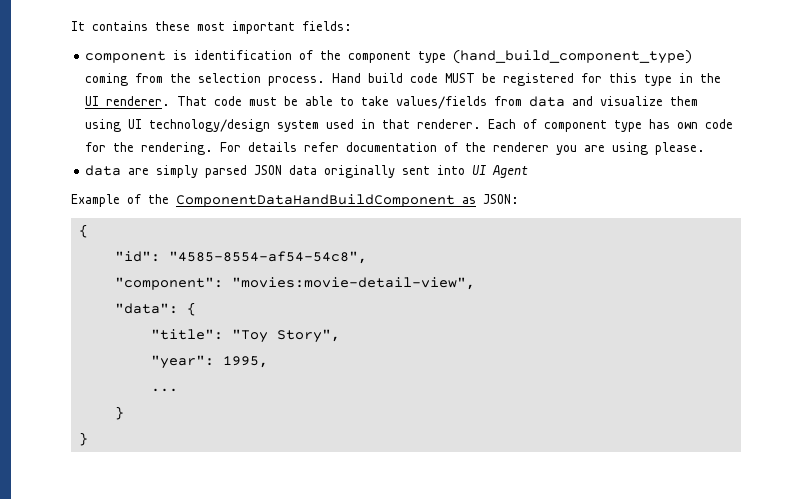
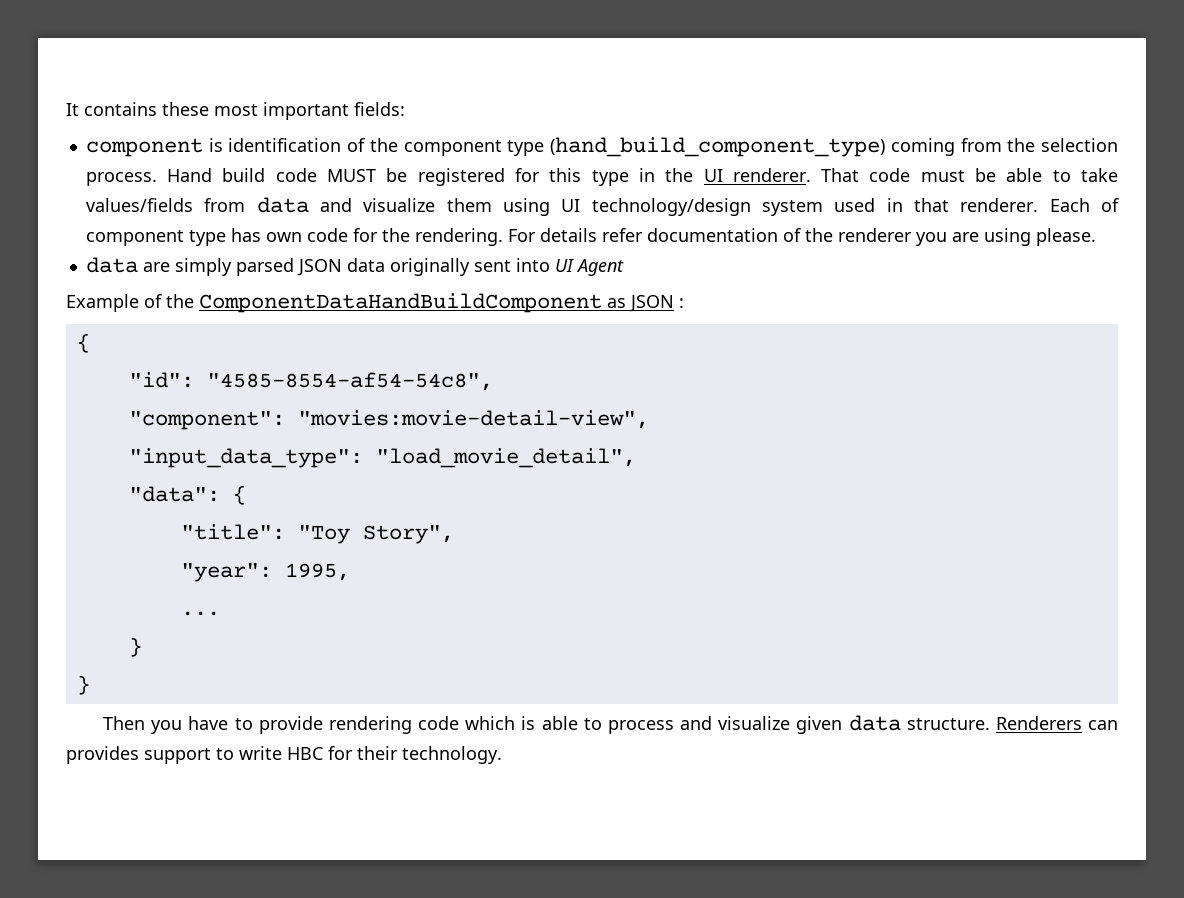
- Example of the ComponentDataHandBuildComponent as JSON:
+ Example of the ComponentDataHandBuildComponent as JSON :
+ "input_data_type": "load_movie_detail",
+ Then you have to provide rendering code which is able to process and visualize given data structure. Renderers can provides support to write HBC for their technology.

